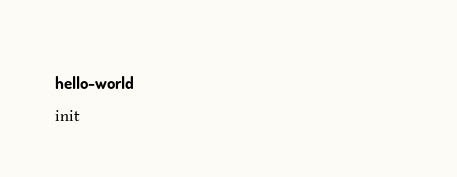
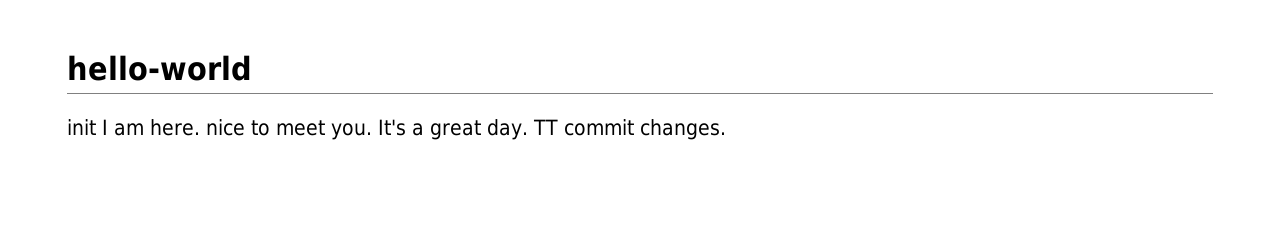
- init
+ init I am here. nice to meet you. It's a great day. TT commit changes.

